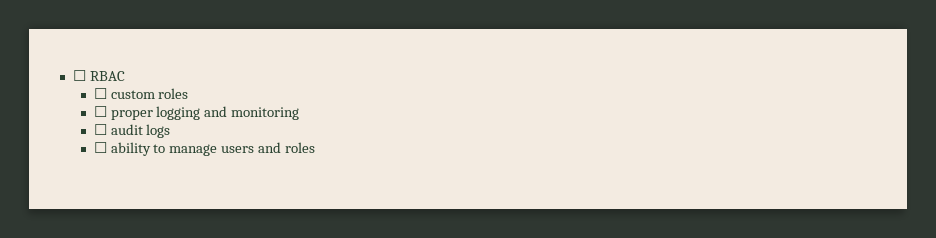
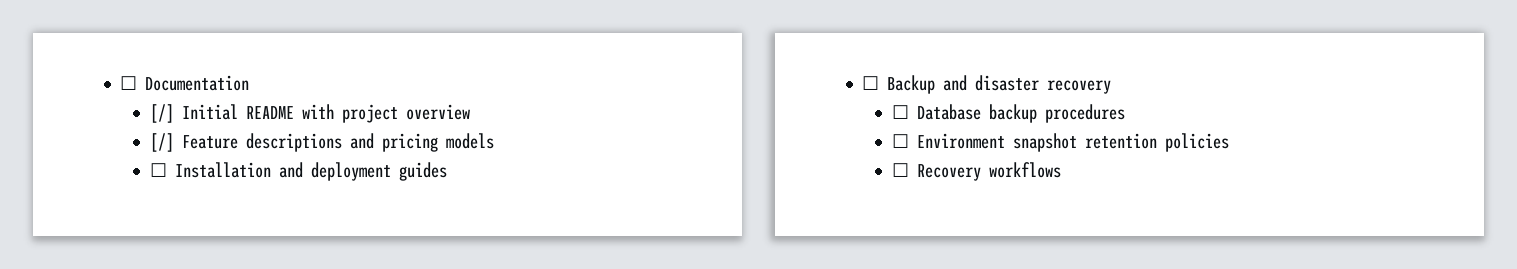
- ☐ RBAC
- ☐ custom roles
- ☐ proper logging and monitoring
- ☐ audit logs
- ☐ ability to manage users and roles
+ ☐ Documentation
+ [/] Initial README with project overview
+ [/] Feature descriptions and pricing models
+ ☐ Installation and deployment guides
+ ☐ Backup and disaster recovery
+ ☐ Database backup procedures
+ ☐ Environment snapshot retention policies
+ ☐ Recovery workflows

